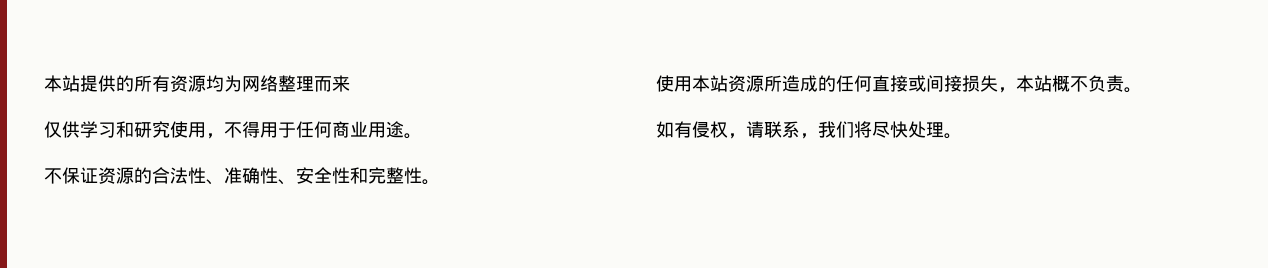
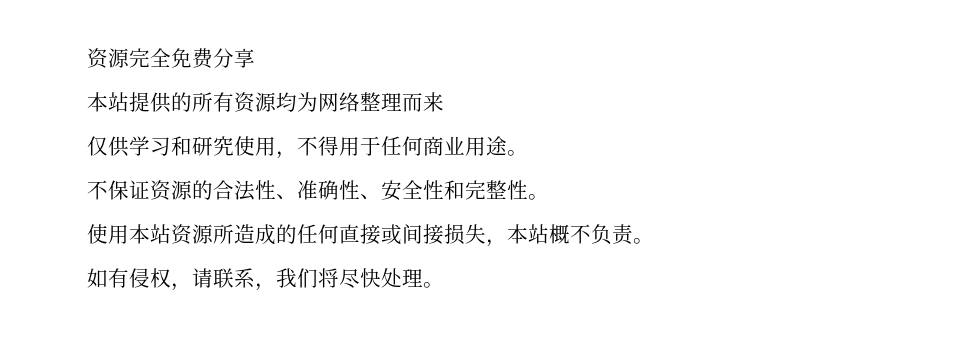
+ 资源完全免费分享

